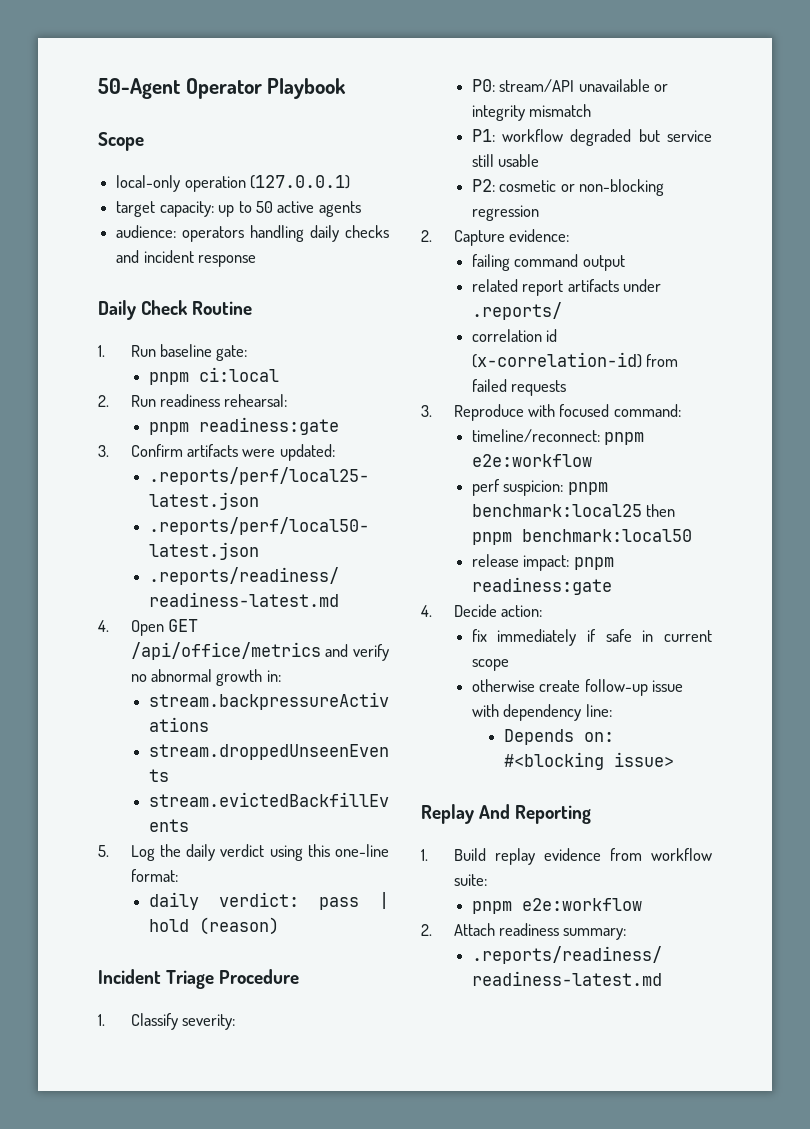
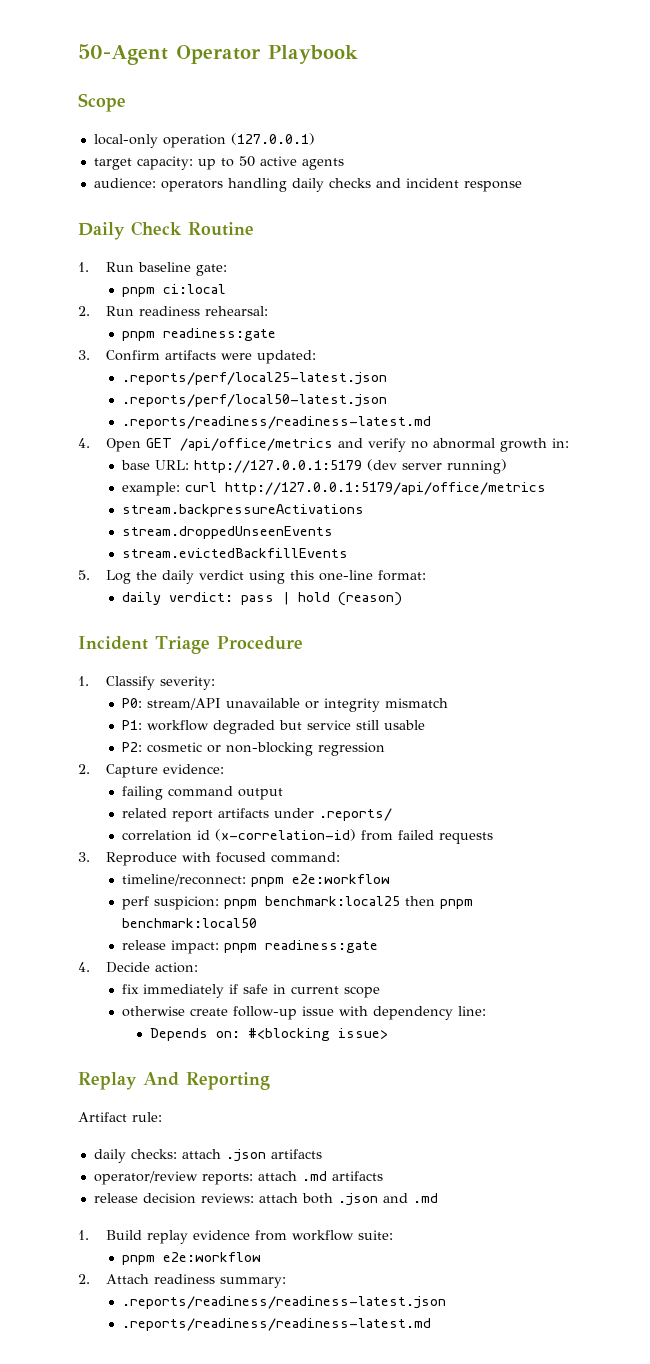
+ base URL: http://127.0.0.1:5179 (dev server running)
+ example: curl http://127.0.0.1:5179/api/office/metrics
+ Artifact rule:
+ daily checks: attach .json artifacts
+ operator/review reports: attach .md artifacts
+ release decision reviews: attach both .json and .md
+ .reports/readiness/readiness-latest.json

